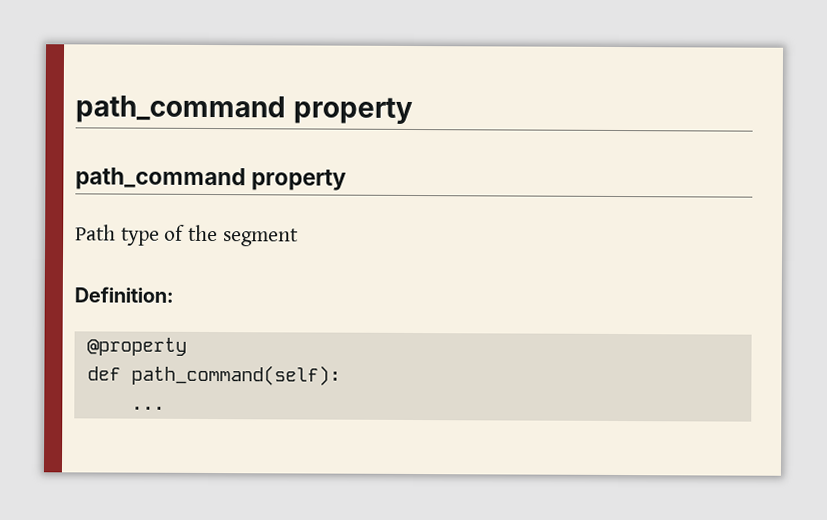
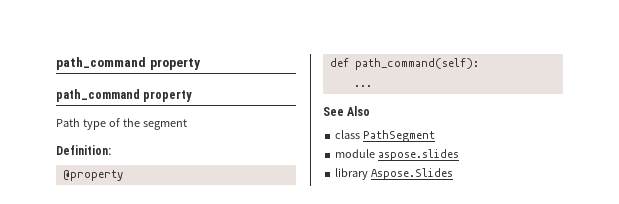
+ See Also
+ class PathSegment
+ module aspose.slides
+ library Aspose.Slides

